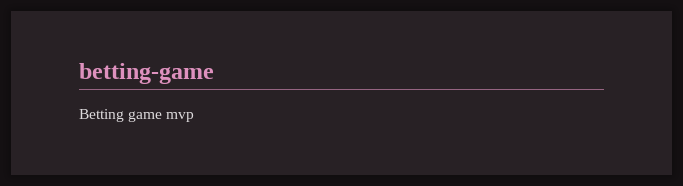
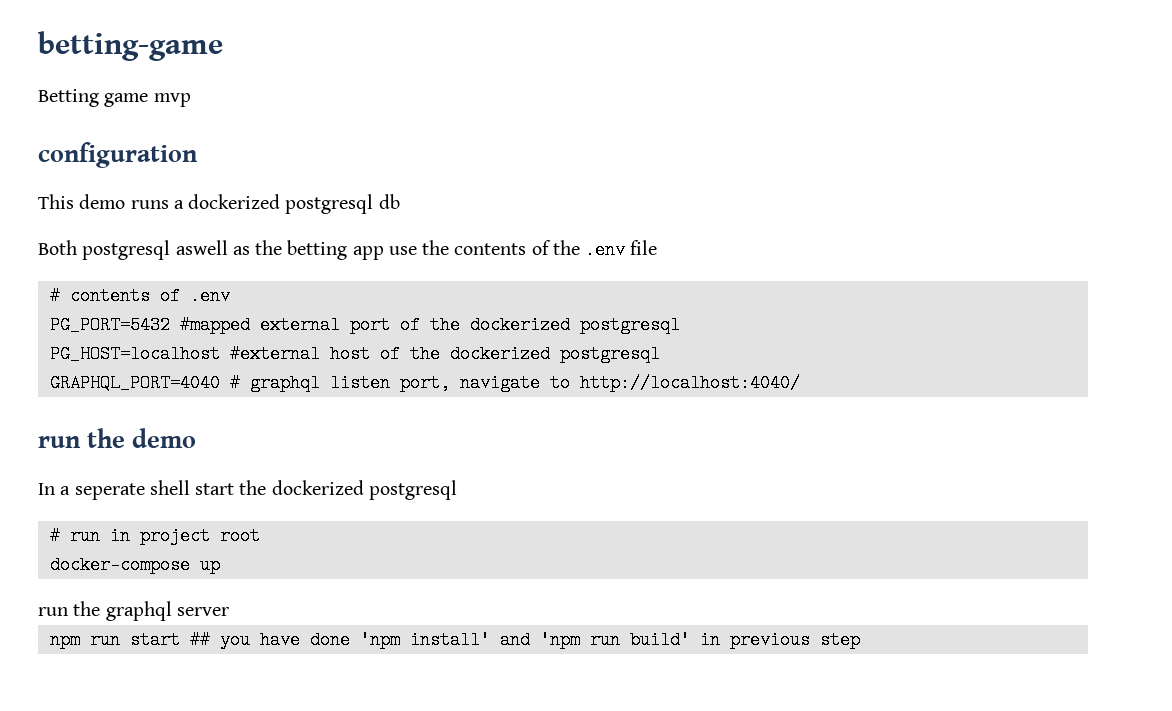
+ configuration
+ This demo runs a dockerized postgresql db
+ Both postgresql aswell as the betting app use the contents of the .env file
+ # contents of .env
+ PG_PORT=5432 #mapped external port of the dockerized postgresql
+ PG_HOST=localhost #external host of the dockerized postgresql
+ GRAPHQL_PORT=4040 # graphql listen port, navigate to http://localhost:4040/
+ run the demo
+ In a seperate shell start the dockerized postgresql
+ # run in project root
+ docker-compose up
+ run the graphql server
+ npm run start ## you have done 'npm install' and 'npm run build' in previous step

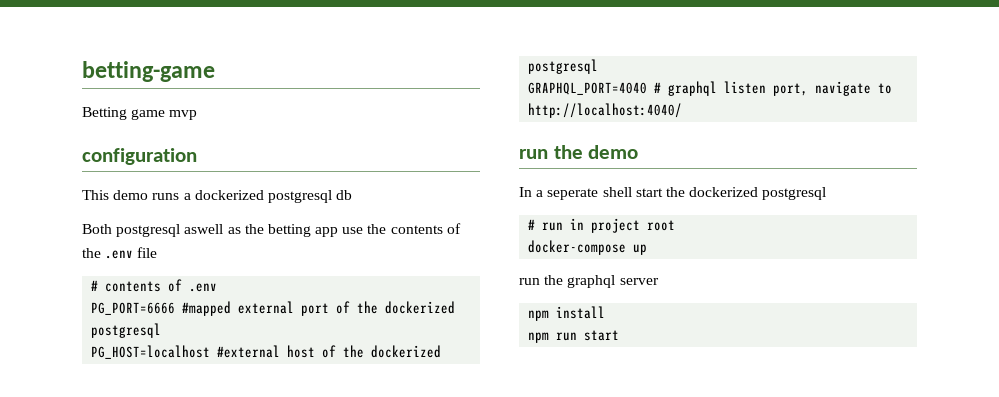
- PG_PORT=5432 #mapped external port of the dockerized postgresql
+ PG_PORT=6666 #mapped external port of the dockerized postgresql
+ npm install
- npm run start ## you have done 'npm install' and 'npm run build' in previous step
+ npm run start

